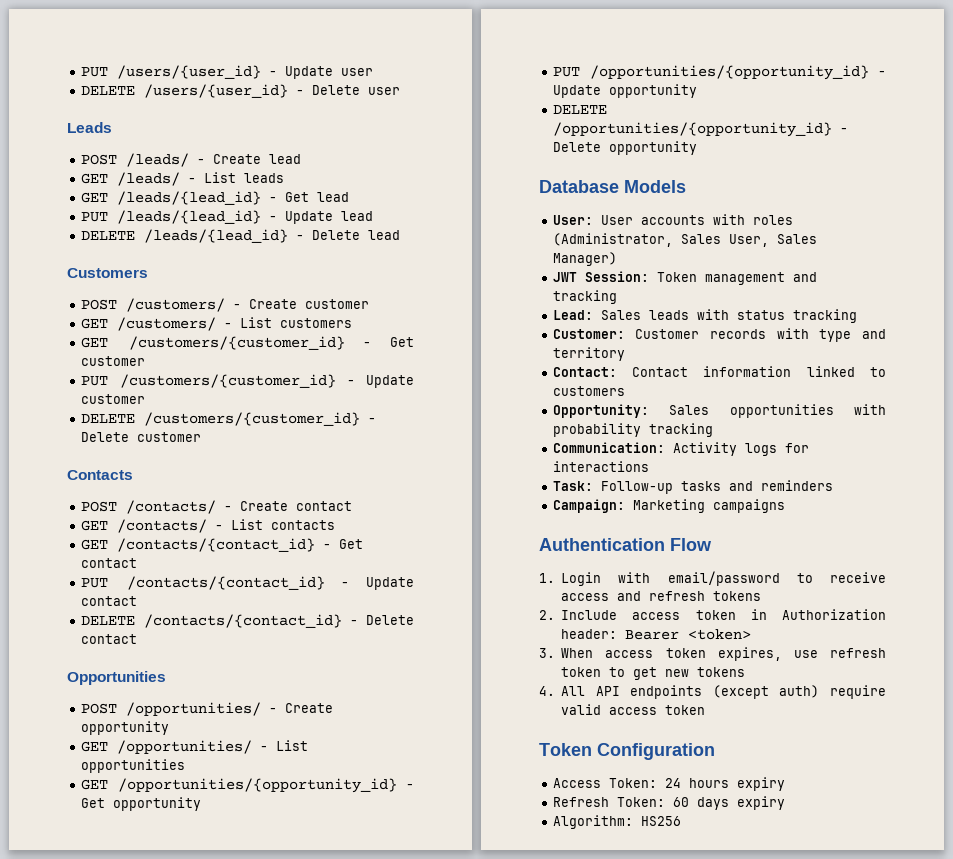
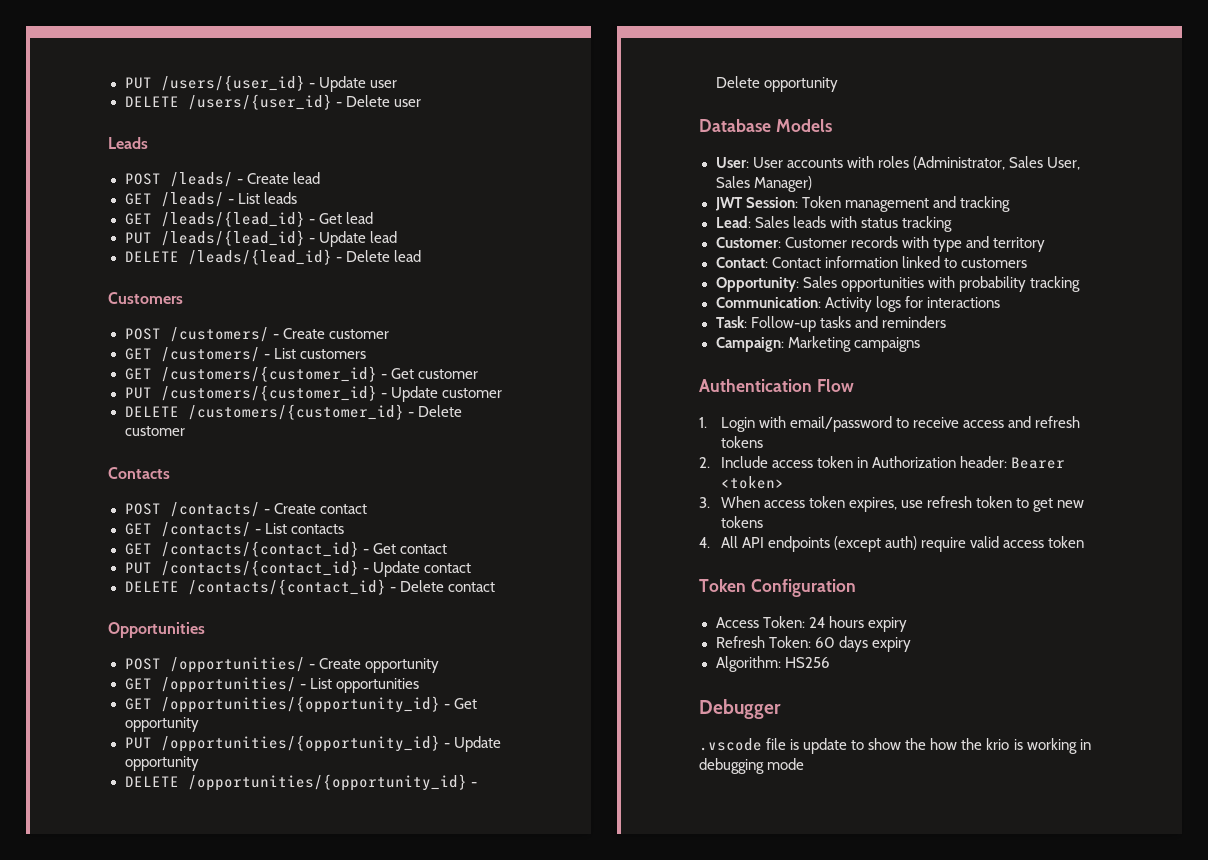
+ Debugger
+ .vscode file is update to show the how the krio is working in debugging mode

